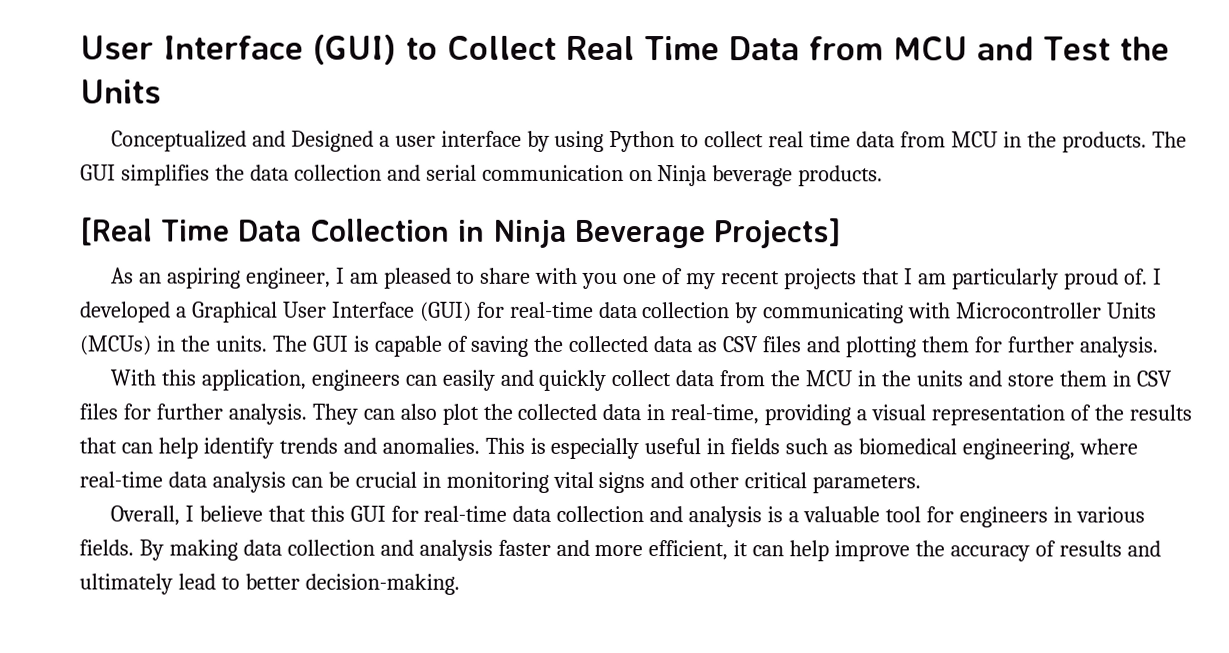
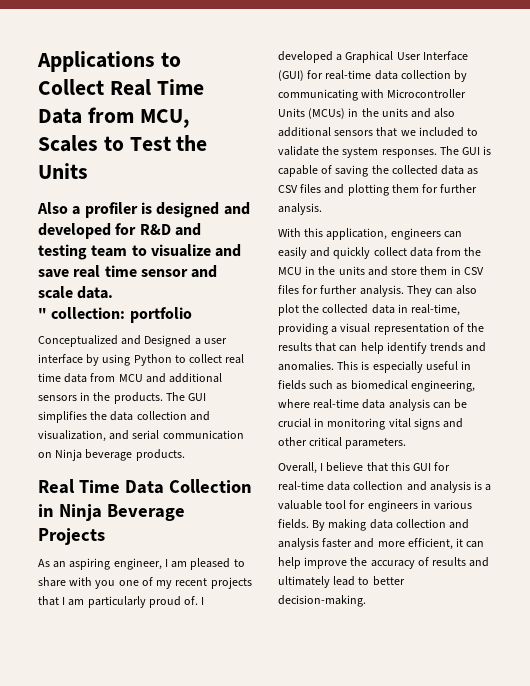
- User Interface (GUI) to Collect Real Time Data from MCU and Test the Units
+ Applications to Collect Real Time Data from MCU, Scales to Test the Units
+ Also a profiler is designed and developed for R&D and testing team to visualize and save real time sensor and scale data.
+ " collection: portfolio
- Conceptualized and Designed a user interface by using Python to collect real time data from MCU in the products.
+ Conceptualized and Designed a user interface by using Python to collect real time data from MCU and additional sensors in the products.
- The GUI simplifies the data collection and serial communication on Ninja beverage products.
+ The GUI simplifies the data collection and visualization, and serial communication on Ninja beverage products.
- [Real Time Data Collection in Ninja Beverage Projects]
+ Real Time Data Collection in Ninja Beverage Projects
- I developed a Graphical User Interface (GUI) for real-time data collection by communicating with Microcontroller Units (MCUs) in the units.
+ I developed a Graphical User Interface (GUI) for real-time data collection by communicating with Microcontroller Units (MCUs) in the units and also additional sensors that we included to validate the system responses.

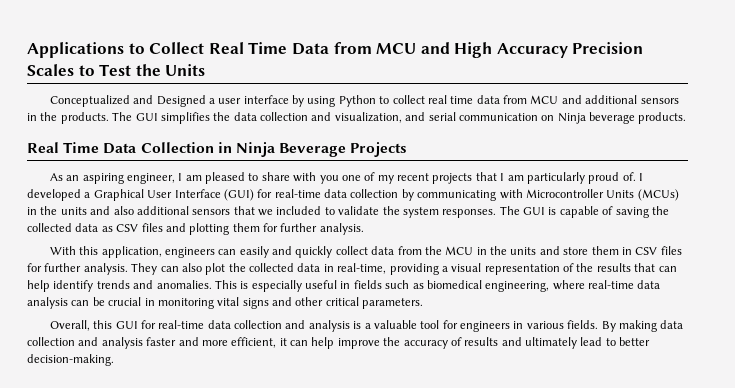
- Applications to Collect Real Time Data from MCU, Scales to Test the Units
+ Applications to Collect Real Time Data from MCU and High Accuracy Precision Scales to Test the Units
- Also a profiler is designed and developed for R&D and testing team to visualize and save real time sensor and scale data.
- " collection: portfolio
- Overall, I believe that this GUI for real-time data collection and analysis is a valuable tool for engineers in various fields.
+ Overall, this GUI for real-time data collection and analysis is a valuable tool for engineers in various fields.

